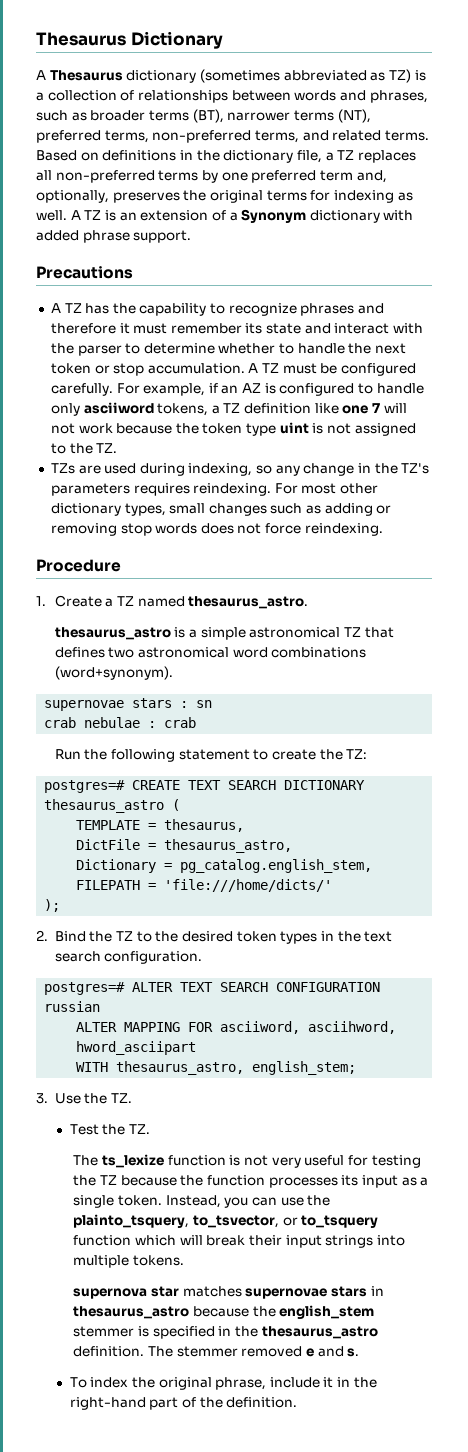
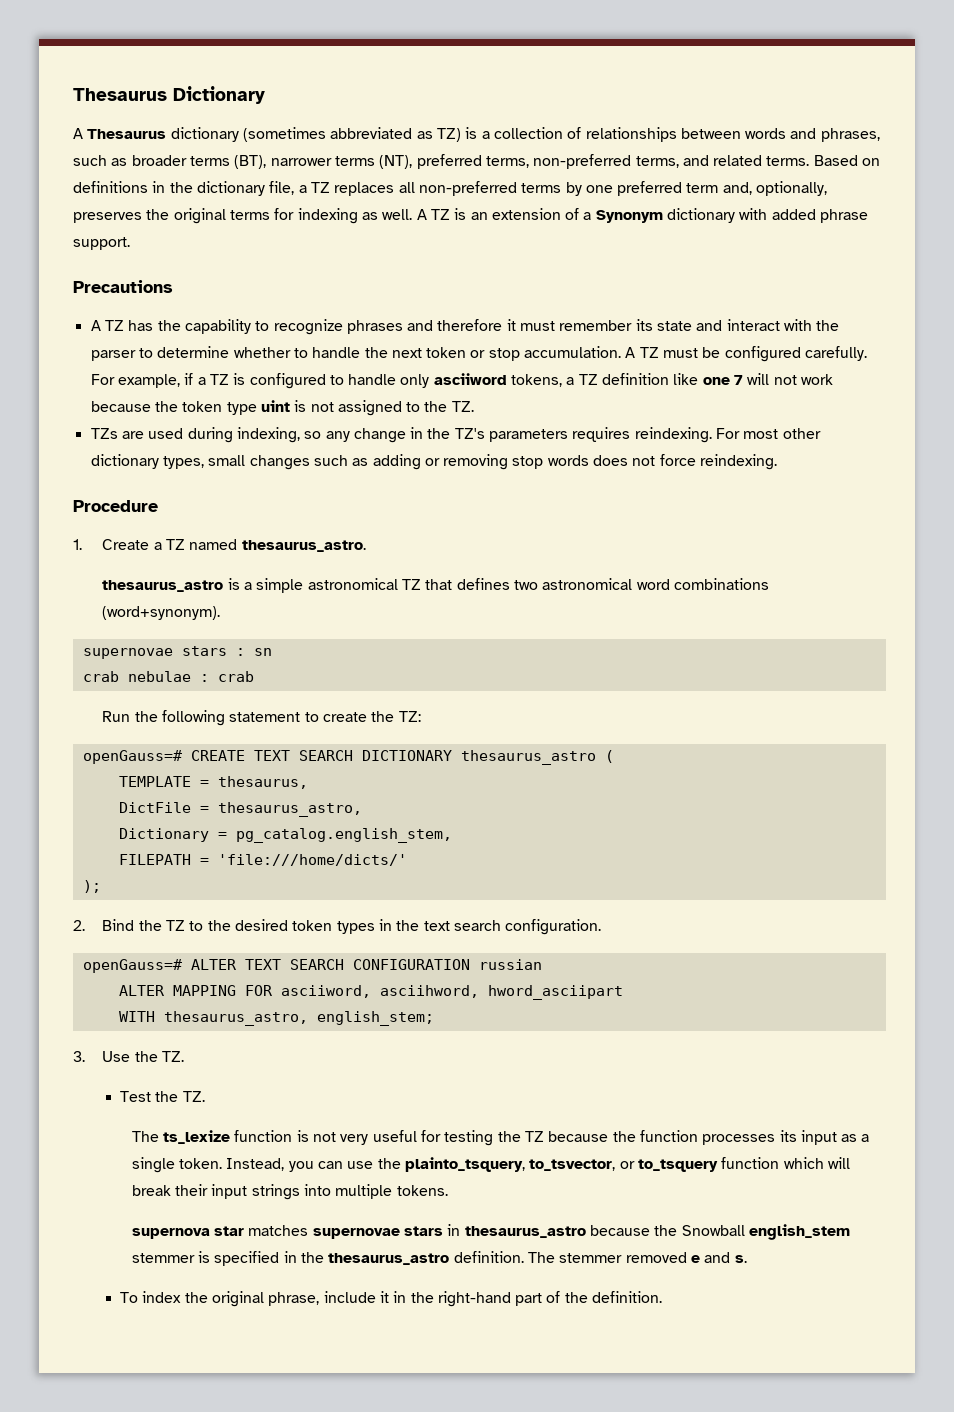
- For example, if an AZ is configured to handle only asciiword tokens, a TZ definition like one 7 will not work because the token type uint is not assigned to the TZ.
+ For example, if a TZ is configured to handle only asciiword tokens, a TZ definition like one 7 will not work because the token type uint is not assigned to the TZ.
- postgres=# CREATE TEXT SEARCH DICTIONARY thesaurus_astro (
+ openGauss=# CREATE TEXT SEARCH DICTIONARY thesaurus_astro (
- postgres=# ALTER TEXT SEARCH CONFIGURATION russian
+ openGauss=# ALTER TEXT SEARCH CONFIGURATION russian
- supernova star matches supernovae stars in thesaurus_astro because the english_stem stemmer is specified in the thesaurus_astro definition.
+ supernova star matches supernovae stars in thesaurus_astro because the Snowball english_stem stemmer is specified in the thesaurus_astro definition.

